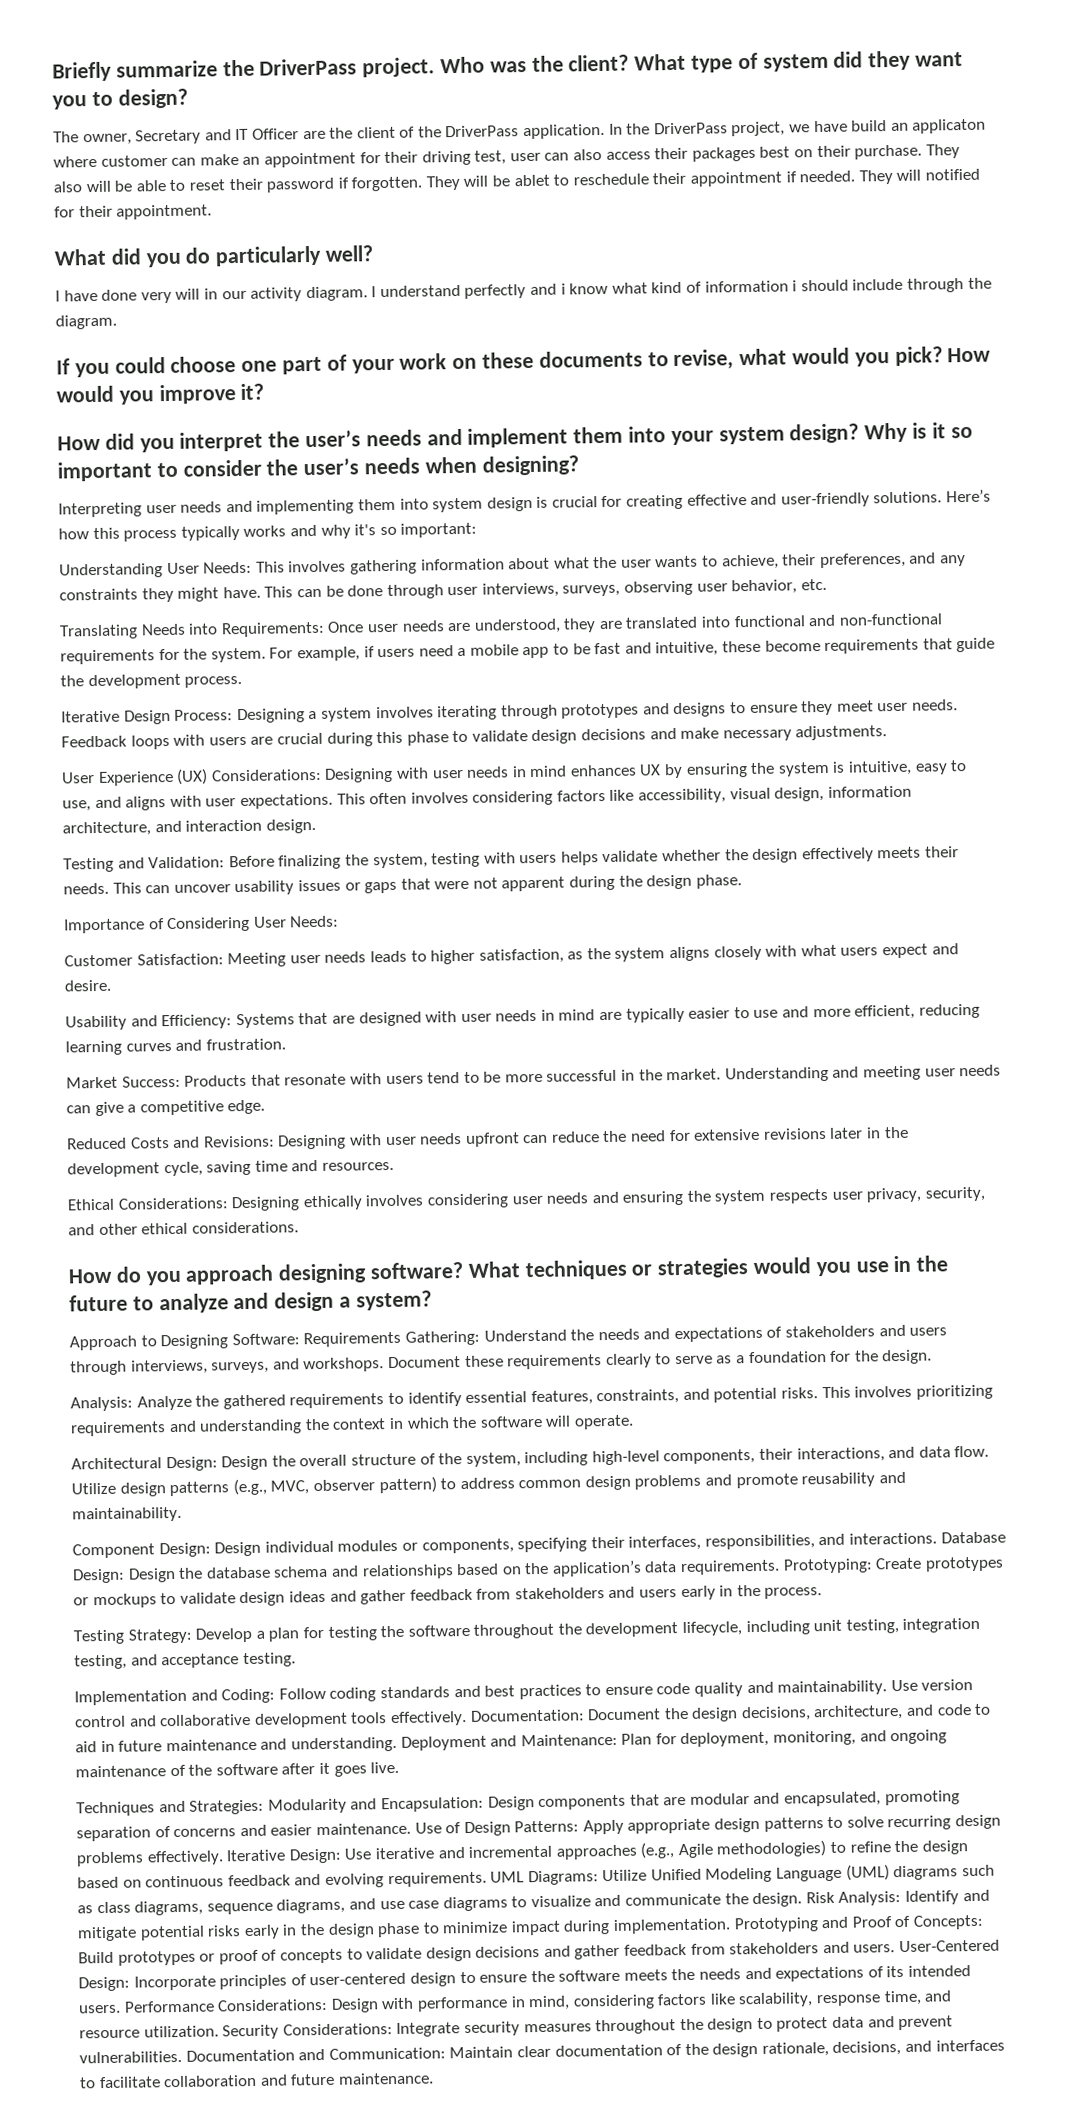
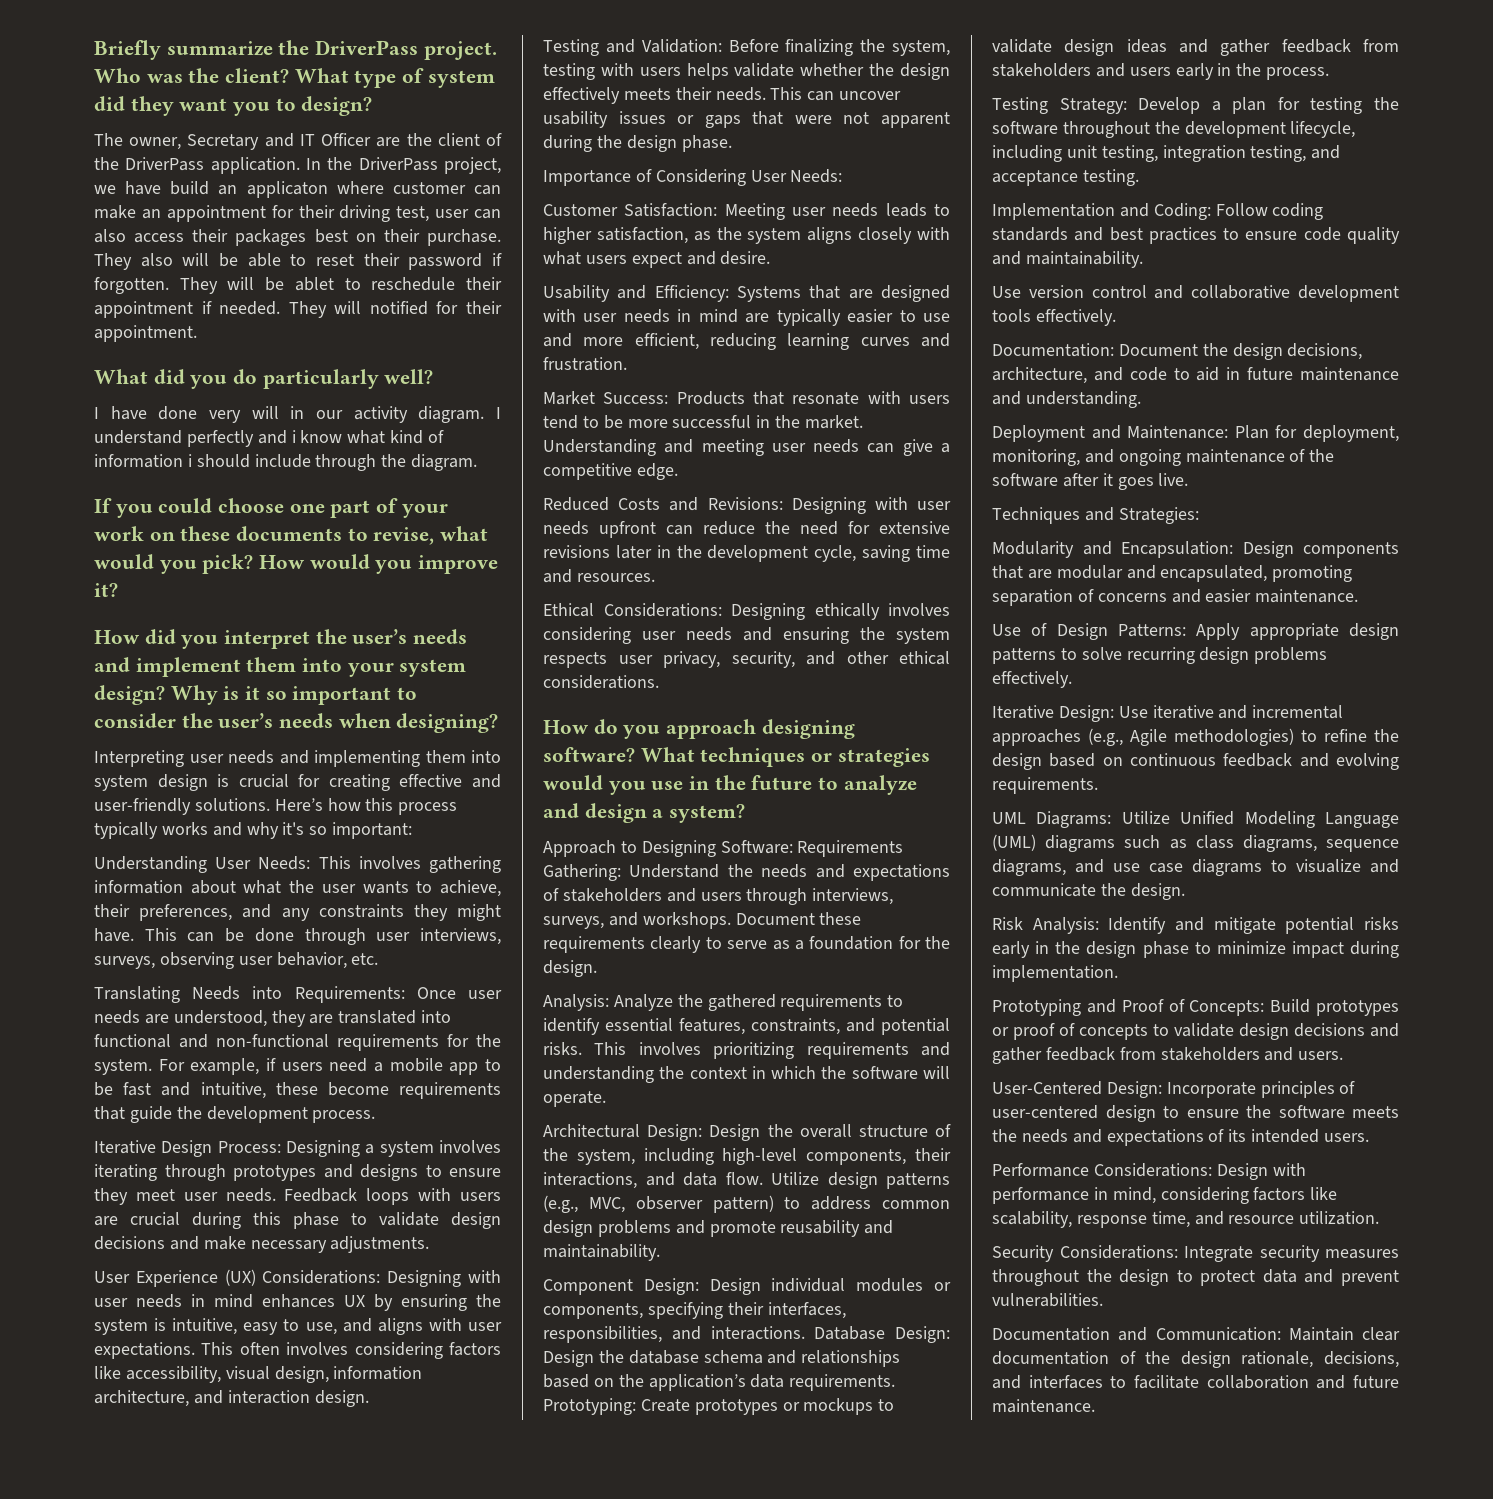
- Implementation and Coding: Follow coding standards and best practices to ensure code quality and maintainability. Use version control and collaborative development tools effectively. Documentation: Document the design decisions, architecture, and code to aid in future maintenance and understanding. Deployment and Maintenance: Plan for deployment, monitoring, and ongoing maintenance of the software after it goes live.
+ Implementation and Coding: Follow coding standards and best practices to ensure code quality and maintainability.
+ Use version control and collaborative development tools effectively.
+ Documentation: Document the design decisions, architecture, and code to aid in future maintenance and understanding.
+ Deployment and Maintenance: Plan for deployment, monitoring, and ongoing maintenance of the software after it goes live.
- Techniques and Strategies: Modularity and Encapsulation:
+ Techniques and Strategies:
+ Modularity and Encapsulation:
- Design components that are modular and encapsulated, promoting separation of concerns and easier maintenance. Use of Design Patterns:
+ Design components that are modular and encapsulated, promoting separation of concerns and easier maintenance.
+ Use of Design Patterns:
- Apply appropriate design patterns to solve recurring design problems effectively. Iterative Design:
+ Apply appropriate design patterns to solve recurring design problems effectively.
+ Iterative Design:
- Use iterative and incremental approaches (e.g., Agile methodologies) to refine the design based on continuous feedback and evolving requirements. UML Diagrams:
+ Use iterative and incremental approaches (e.g., Agile methodologies) to refine the design based on continuous feedback and evolving requirements.
+ UML Diagrams:
- Utilize Unified Modeling Language (UML) diagrams such as class diagrams, sequence diagrams, and use case diagrams to visualize and communicate the design. Risk Analysis:
+ Utilize Unified Modeling Language (UML) diagrams such as class diagrams, sequence diagrams, and use case diagrams to visualize and communicate the design.
+ Risk Analysis:
- Identify and mitigate potential risks early in the design phase to minimize impact during implementation. Prototyping and Proof of Concepts:
+ Identify and mitigate potential risks early in the design phase to minimize impact during implementation.
+ Prototyping and Proof of Concepts:
- Build prototypes or proof of concepts to validate design decisions and gather feedback from stakeholders and users. User-Centered Design:
+ Build prototypes or proof of concepts to validate design decisions and gather feedback from stakeholders and users.
+ User-Centered Design:
- Incorporate principles of user-centered design to ensure the software meets the needs and expectations of its intended users. Performance Considerations:
+ Incorporate principles of user-centered design to ensure the software meets the needs and expectations of its intended users.
+ Performance Considerations:
- Design with performance in mind, considering factors like scalability, response time, and resource utilization. Security Considerations:
+ Design with performance in mind, considering factors like scalability, response time, and resource utilization.
+ Security Considerations:
- Integrate security measures throughout the design to protect data and prevent vulnerabilities. Documentation and Communication:
+ Integrate security measures throughout the design to protect data and prevent vulnerabilities.
+ Documentation and Communication:

